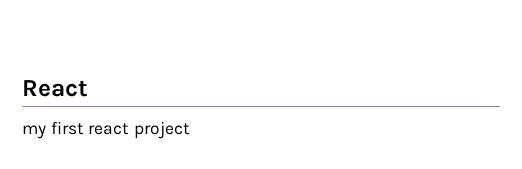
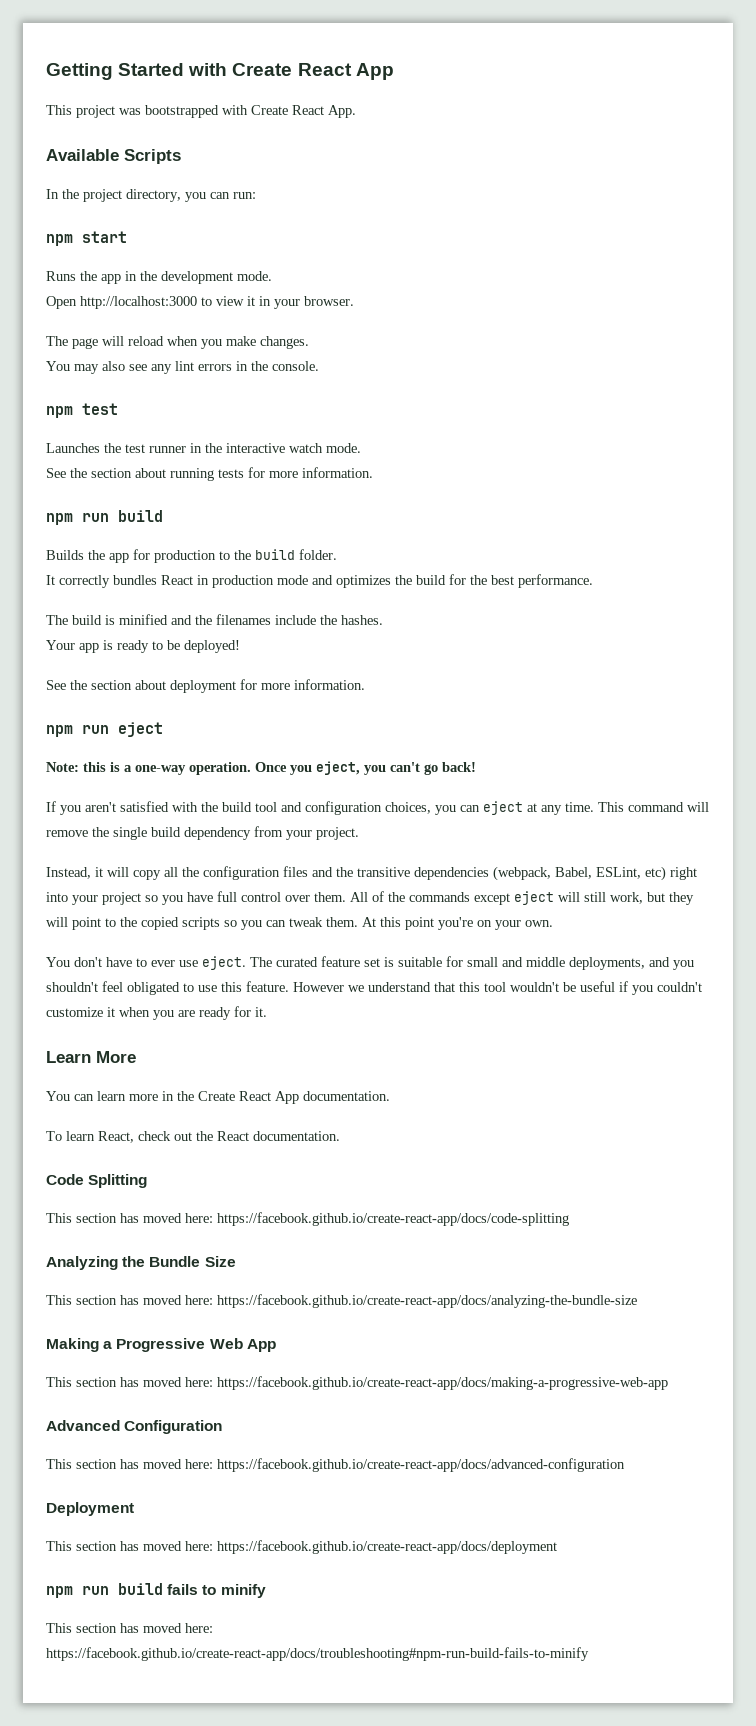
- React
- my first react project
+ Getting Started with Create React App
+ This project was bootstrapped with Create React App.
+ Available Scripts
+ In the project directory, you can run:
+ npm start
+ Runs the app in the development mode.
+ Open http://localhost:3000 to view it in your browser.
+ The page will reload when you make changes.
+ You may also see any lint errors in the console.
+ npm test
+ Launches the test runner in the interactive watch mode.
+ See the section about running tests for more information.
+ npm run build
+ Builds the app for production to the build folder.
+ It correctly bundles React in production mode and optimizes the build for the best performance.
+ The build is minified and the filenames include the hashes.
+ Your app is ready to be deployed!
+ See the section about deployment for more information.
+ npm run eject
+ Note: this is a one-way operation. Once you eject, you can't go back!
+ If you aren't satisfied with the build tool and configuration choices, you can eject at any time. This command will remove the single build dependency from your project.
+ Instead, it will copy all the configuration files and the transitive dependencies (webpack, Babel, ESLint, etc) right into your project so you have full control over them. All of the commands except eject will still work, but they will point to the copied scripts so you can tweak them. At this point you're on your own.
+ You don't have to ever use eject. The curated feature set is suitable for small and middle deployments, and you shouldn't feel obligated to use this feature. However we understand that this tool wouldn't be useful if you couldn't customize it when you are ready for it.
+ Learn More
+ You can learn more in the Create React App documentation.
+ To learn React, check out the React documentation.
+ Code Splitting
+ This section has moved here: https://facebook.github.io/create-react-app/docs/code-splitting
+ Analyzing the Bundle Size
+ This section has moved here: https://facebook.github.io/create-react-app/docs/analyzing-the-bundle-size
+ Making a Progressive Web App
+ This section has moved here: https://facebook.github.io/create-react-app/docs/making-a-progressive-web-app
+ Advanced Configuration
+ This section has moved here: https://facebook.github.io/create-react-app/docs/advanced-configuration
+ Deployment
+ This section has moved here: https://facebook.github.io/create-react-app/docs/deployment
+ npm run build fails to minify
+ This section has moved here: https://facebook.github.io/create-react-app/docs/troubleshooting#npm-run-build-fails-to-minify

